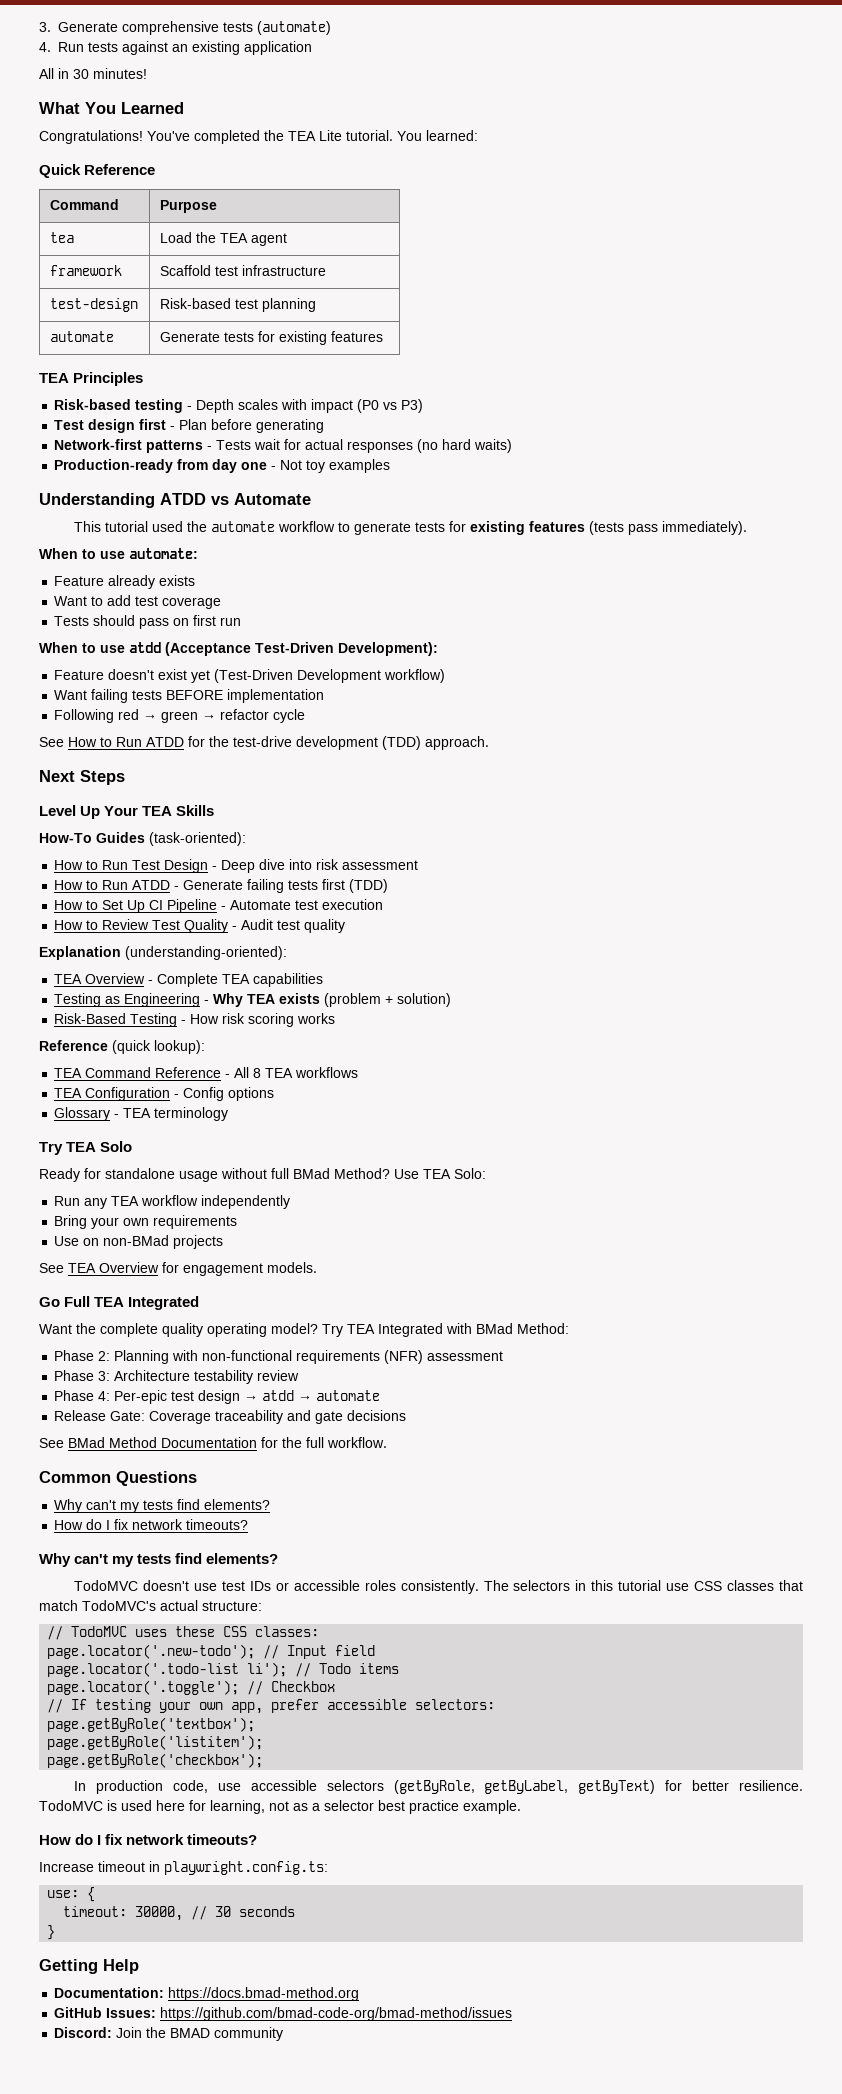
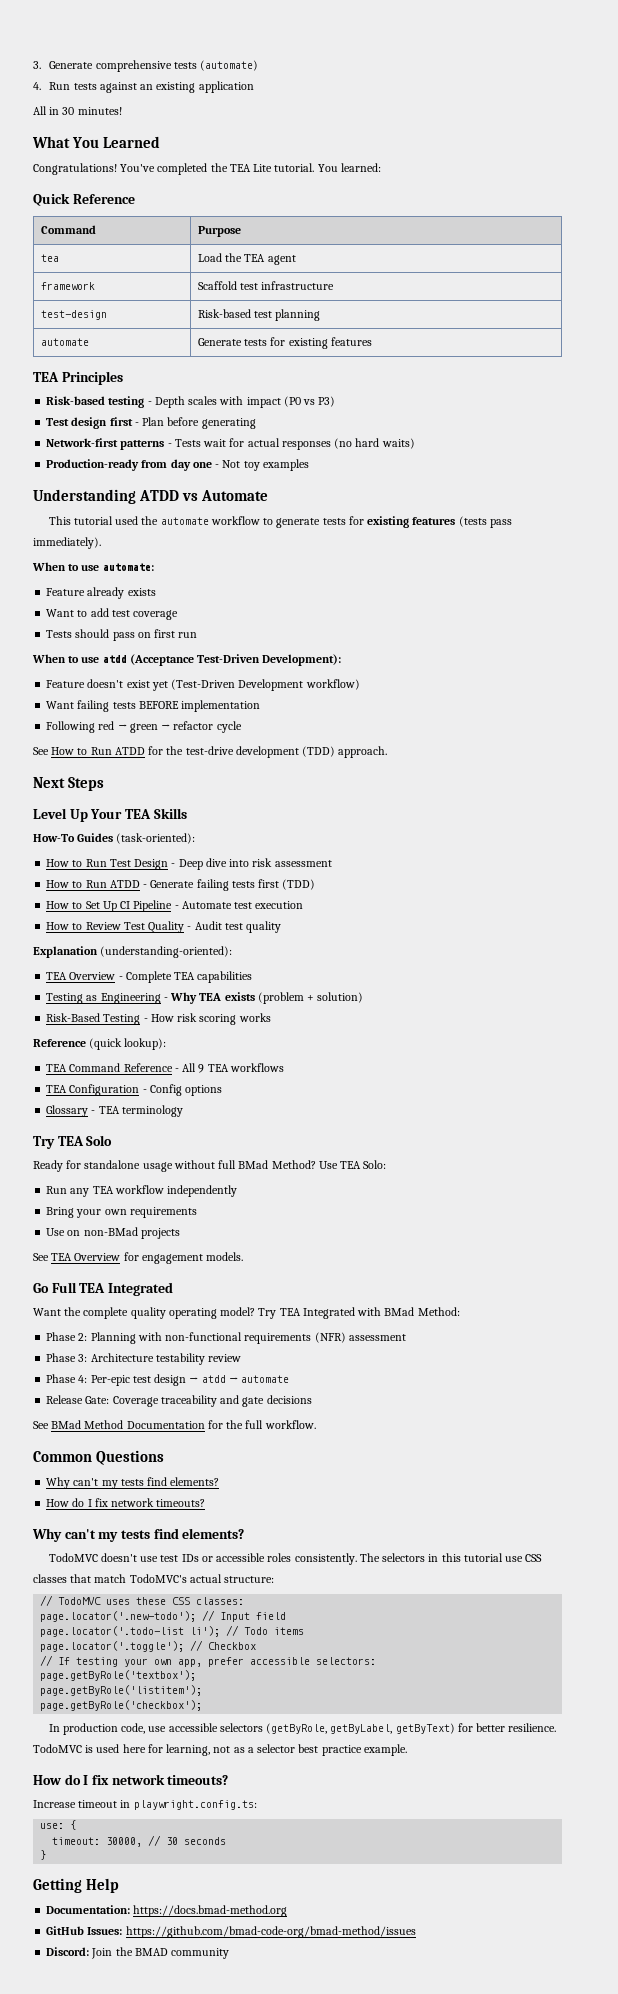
- TEA Command Reference - All 8 TEA workflows
+ TEA Command Reference - All 9 TEA workflows

